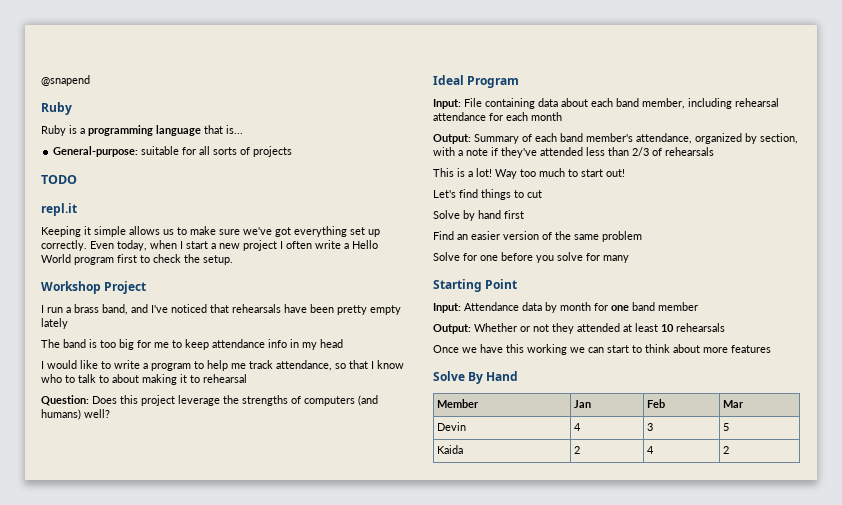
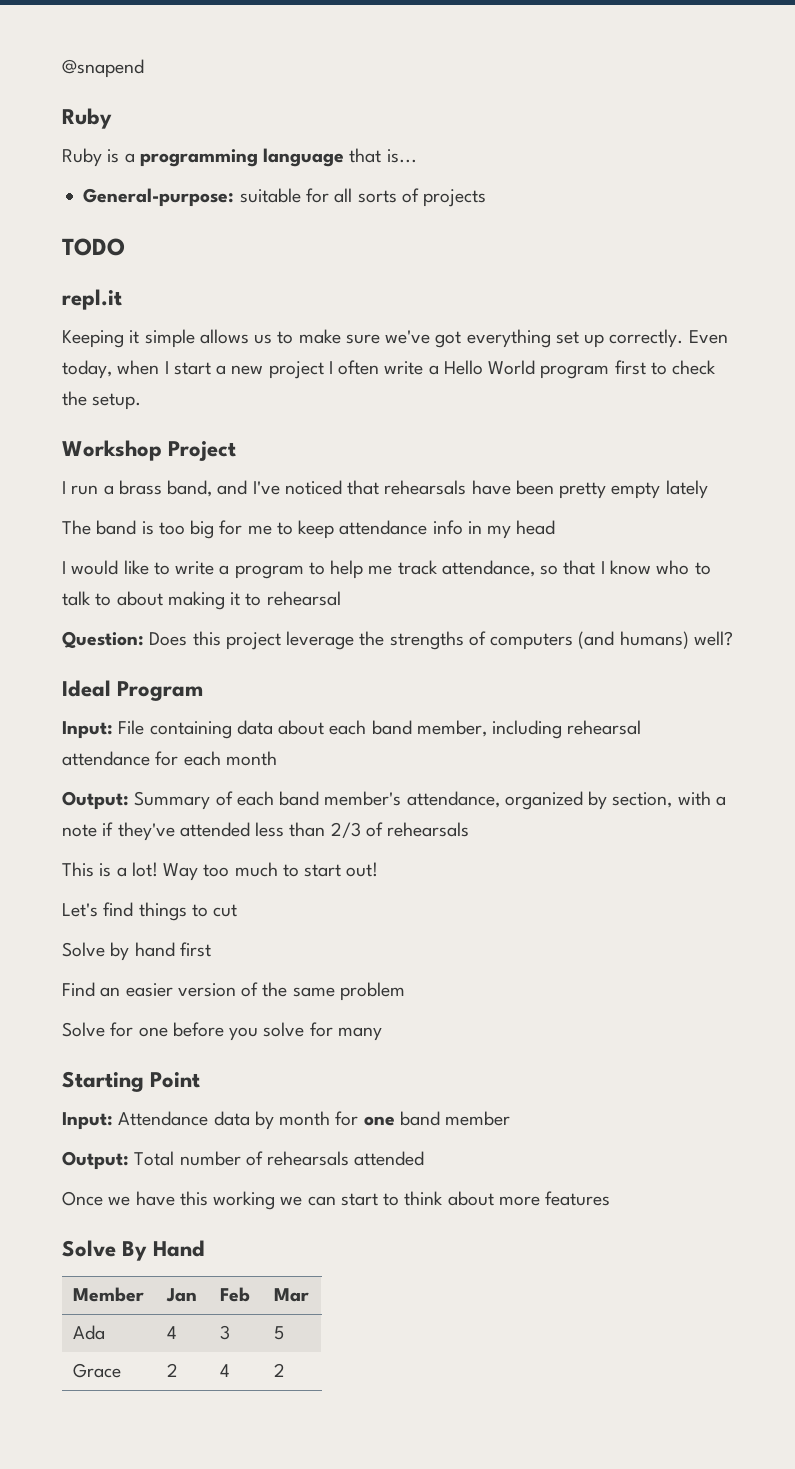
- Output: Whether or not they attended at least 10 rehearsals
+ Output: Total number of rehearsals attended
- Devin | 4 | 3 | 5
+ Ada | 4 | 3 | 5
- Kaida | 2 | 4 | 2
+ Grace | 2 | 4 | 2

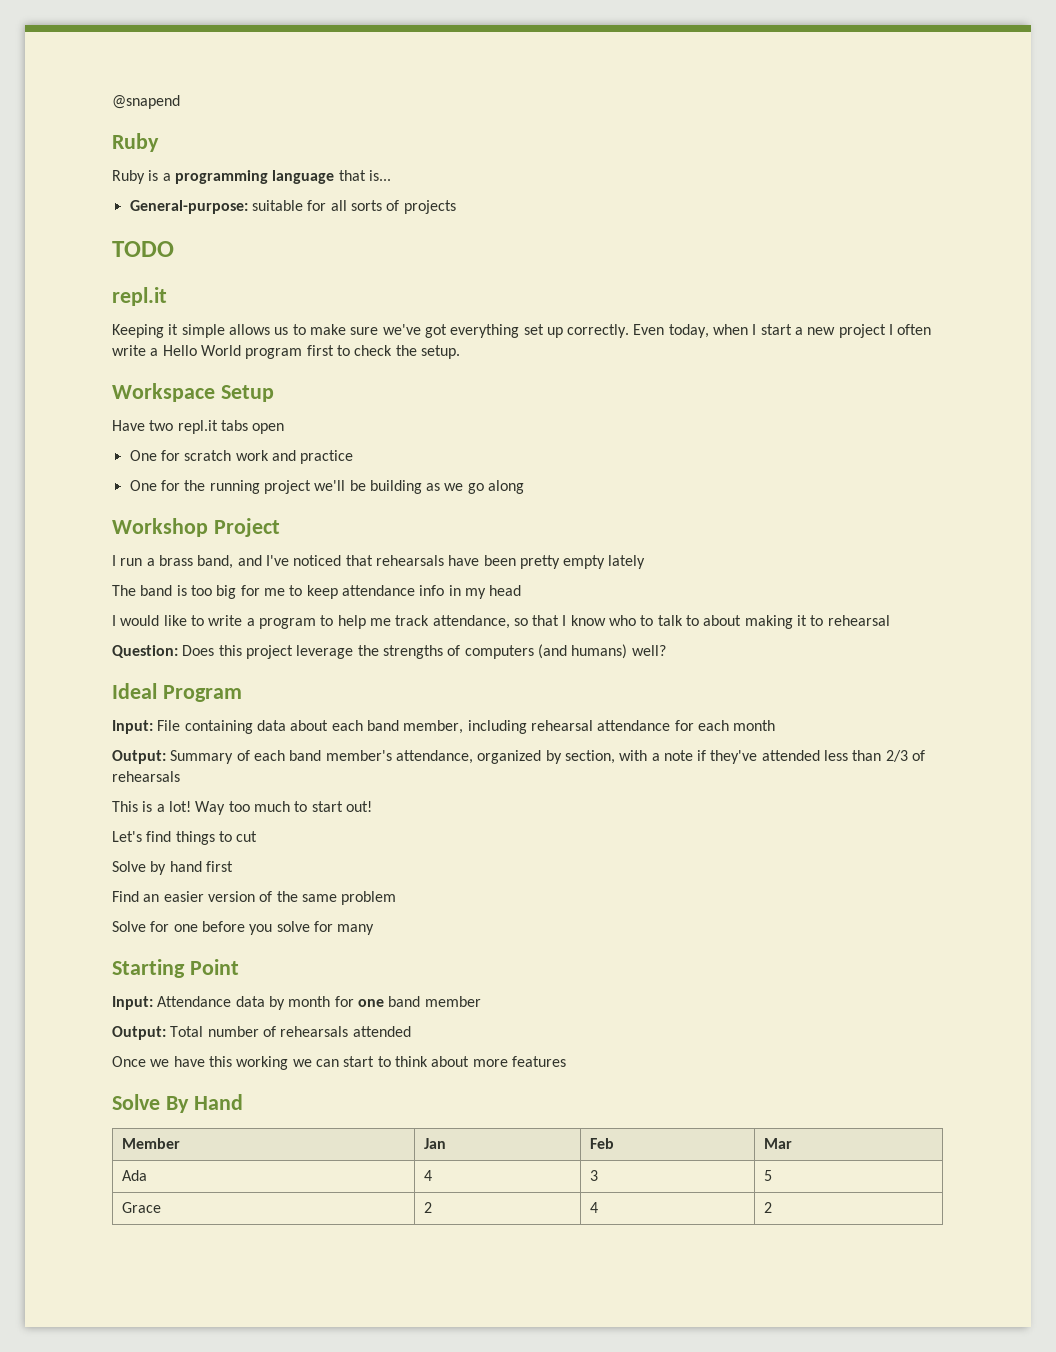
+ Workspace Setup
+ Have two repl.it tabs open
+ One for scratch work and practice
+ One for the running project we'll be building as we go along

